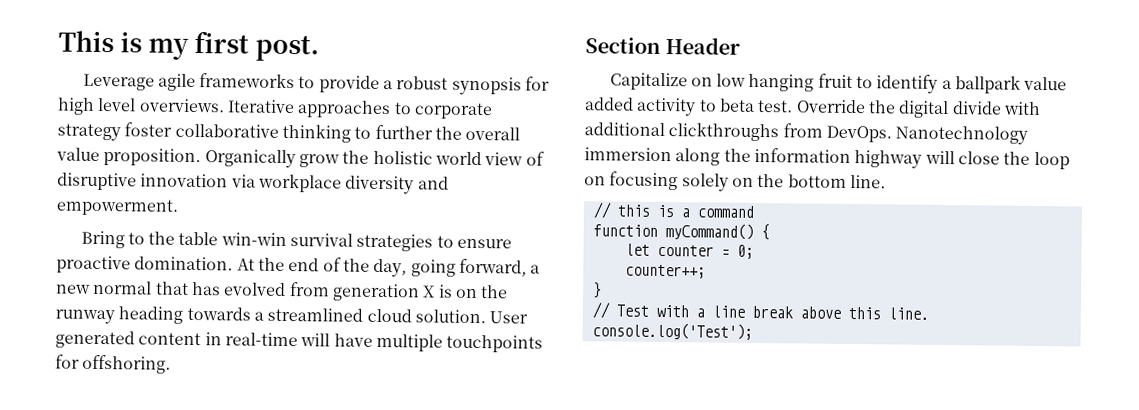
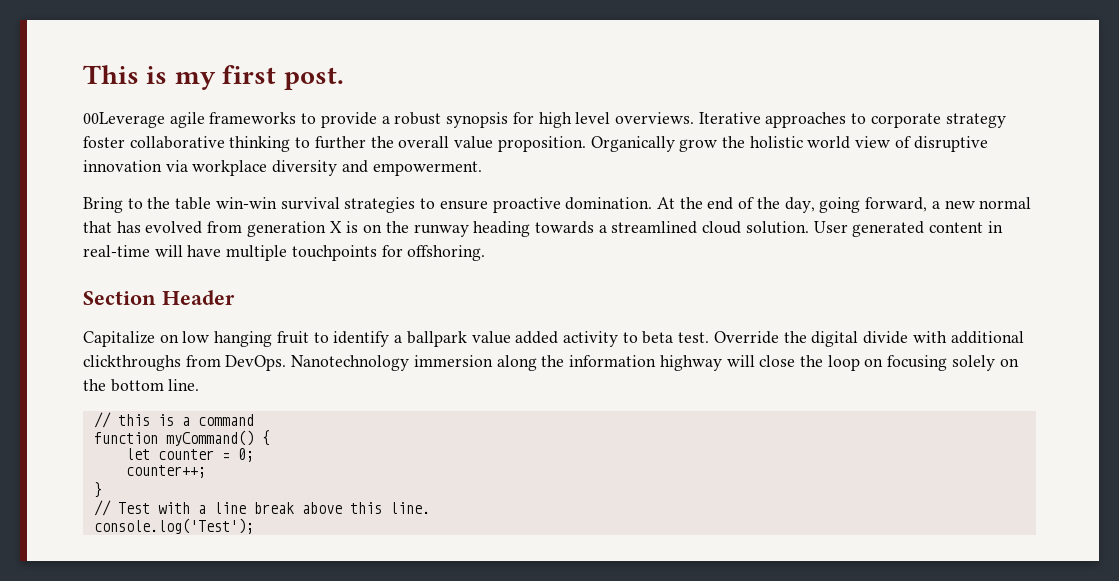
- Leverage agile frameworks to provide a robust synopsis for high level overviews.
+ 00Leverage agile frameworks to provide a robust synopsis for high level overviews.

